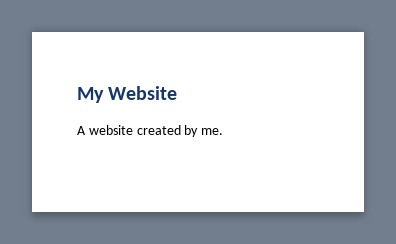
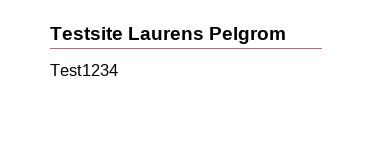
- My Website
- A website created by me.
+ Testsite Laurens Pelgrom
+ Test1234

